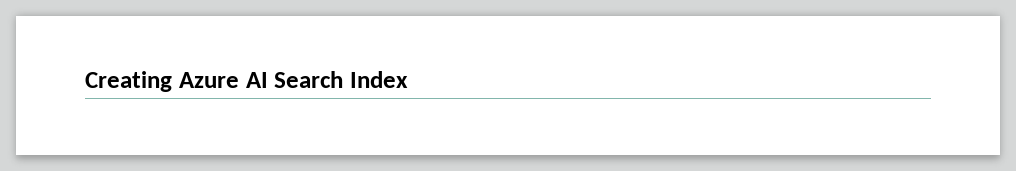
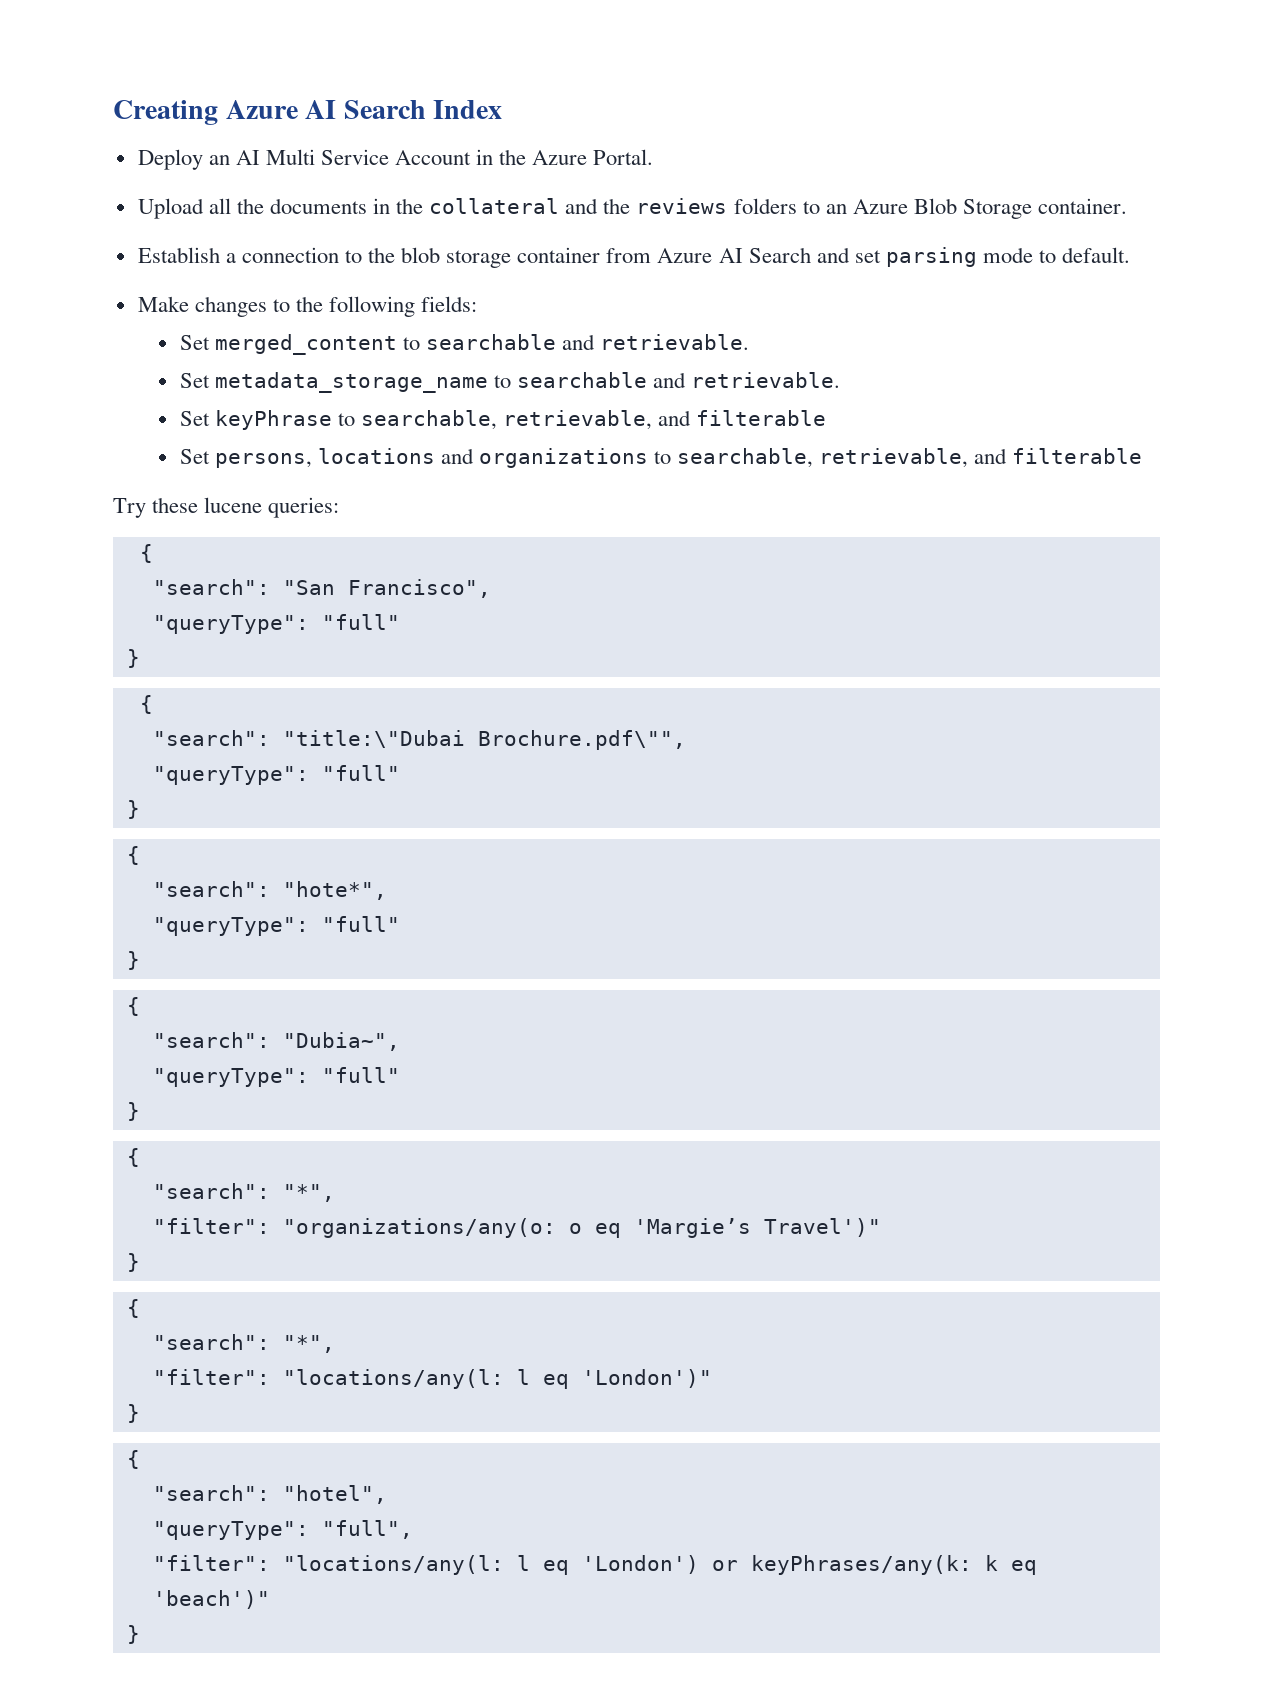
+ Deploy an AI Multi Service Account in the Azure Portal.
+ Upload all the documents in the collateral and the reviews folders to an Azure Blob Storage container.
+ Establish a connection to the blob storage container from Azure AI Search and set parsing mode to default.
+ Make changes to the following fields:
+ Set merged_content to searchable and retrievable.
+ Set metadata_storage_name to searchable and retrievable.
+ Set keyPhrase to searchable, retrievable, and filterable
+ Set persons, locations and organizations to searchable, retrievable, and filterable
+ Try these lucene queries:
+ {
+ "search": "San Francisco",
+ "queryType": "full"
+ }
+ {
+ "search": "title:\"Dubai Brochure.pdf\"",
+ "queryType": "full"
+ }
+ {
+ "search": "hote*",
+ "queryType": "full"
+ }
+ {
+ "search": "Dubia~",
+ "queryType": "full"
+ }
+ {
+ "search": "*",
+ "filter": "organizations/any(o: o eq 'Margie’s Travel')"
+ }
+ {
+ "search": "*",
+ "filter": "locations/any(l: l eq 'London')"
+ }
+ {
+ "search": "hotel",
+ "queryType": "full",
+ "filter": "locations/any(l: l eq 'London') or keyPhrases/any(k: k eq 'beach')"
+ }

